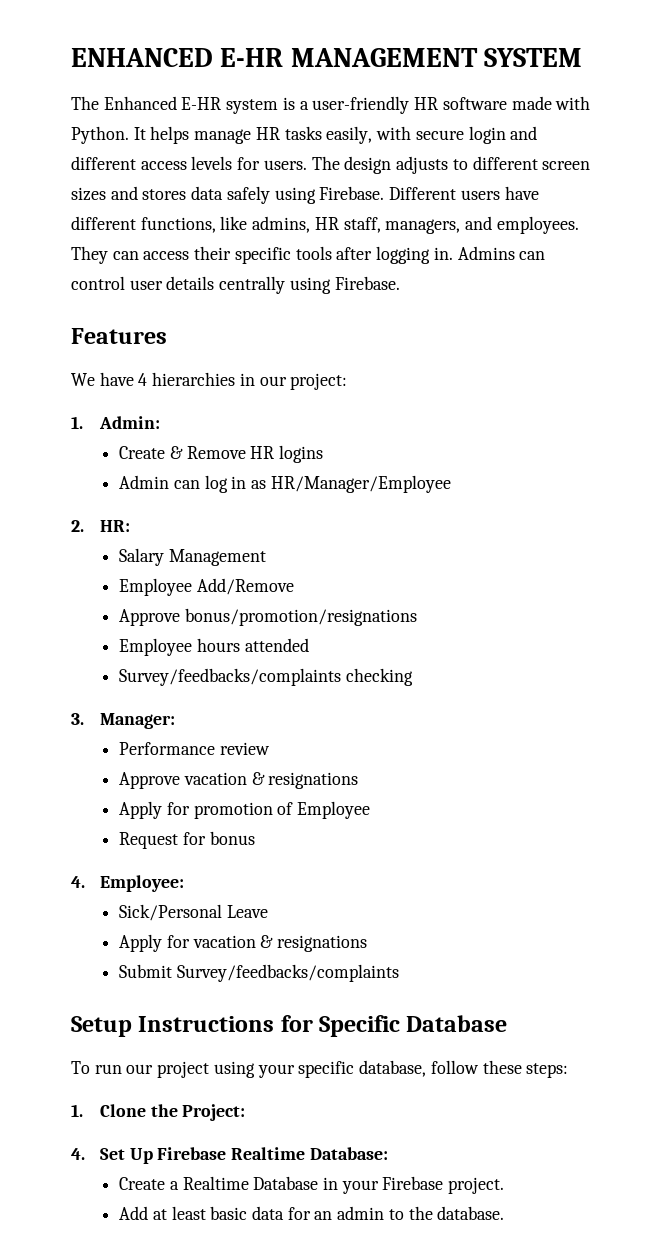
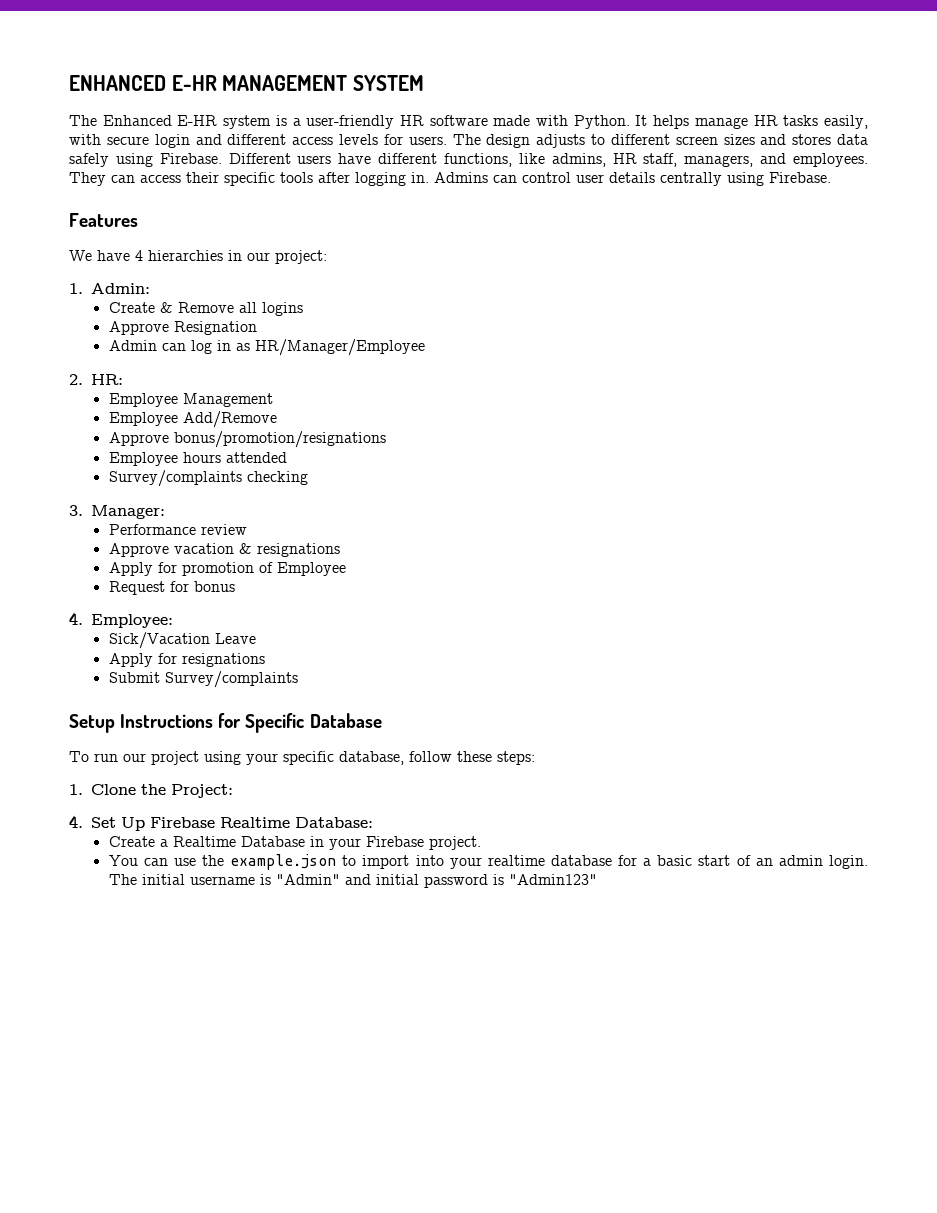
- Create & Remove HR logins
+ Create & Remove all logins
+ Approve Resignation
- Salary Management
+ Employee Management
- Survey/feedbacks/complaints checking
+ Survey/complaints checking
- Sick/Personal Leave
+ Sick/Vacation Leave
- Apply for vacation & resignations
+ Apply for resignations
- Submit Survey/feedbacks/complaints
+ Submit Survey/complaints
- Add at least basic data for an admin to the database.
+ You can use the example.json to import into your realtime database for a basic start of an admin login. The initial username is "Admin" and initial password is "Admin123"

